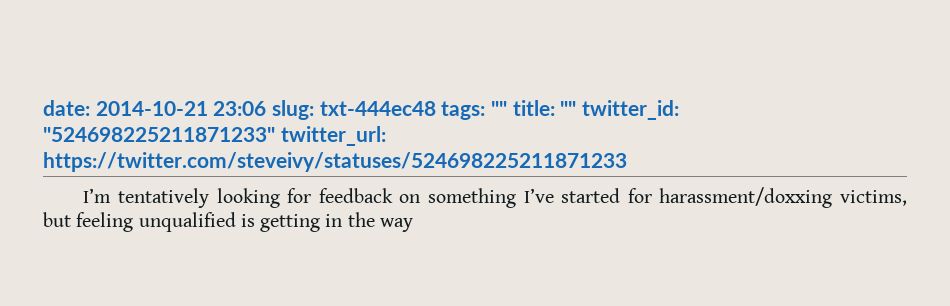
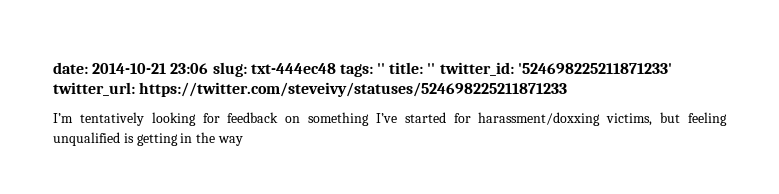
- date: 2014-10-21 23:06 slug: txt-444ec48 tags: "" title: "" twitter_id: "524698225211871233" twitter_url: https://twitter.com/steveivy/statuses/524698225211871233
+ date: 2014-10-21 23:06 slug: txt-444ec48 tags: '' title: '' twitter_id: '524698225211871233' twitter_url: https://twitter.com/steveivy/statuses/524698225211871233

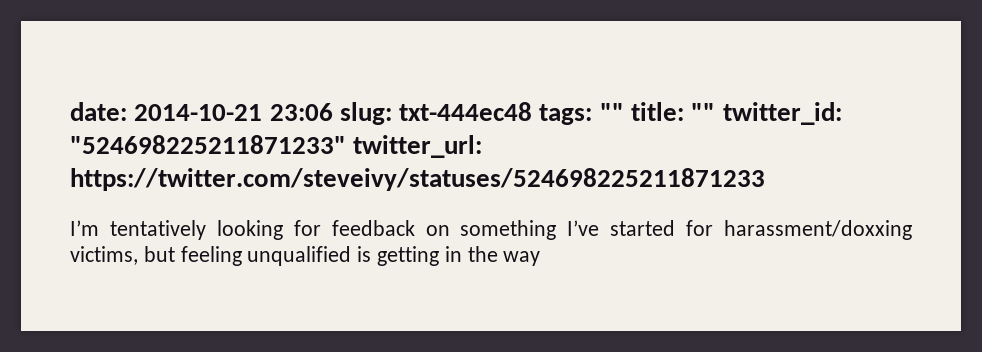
- date: 2014-10-21 23:06 slug: txt-444ec48 tags: '' title: '' twitter_id: '524698225211871233' twitter_url: https://twitter.com/steveivy/statuses/524698225211871233
+ date: 2014-10-21 23:06 slug: txt-444ec48 tags: "" title: "" twitter_id: "524698225211871233" twitter_url: https://twitter.com/steveivy/statuses/524698225211871233

